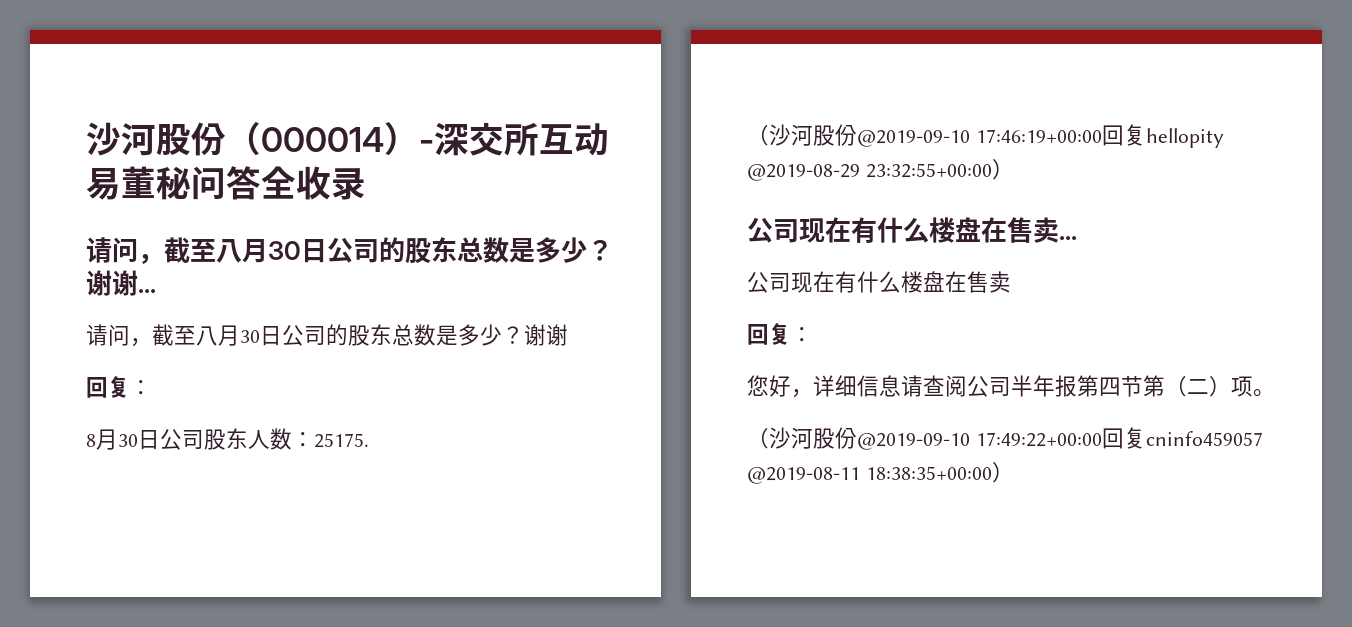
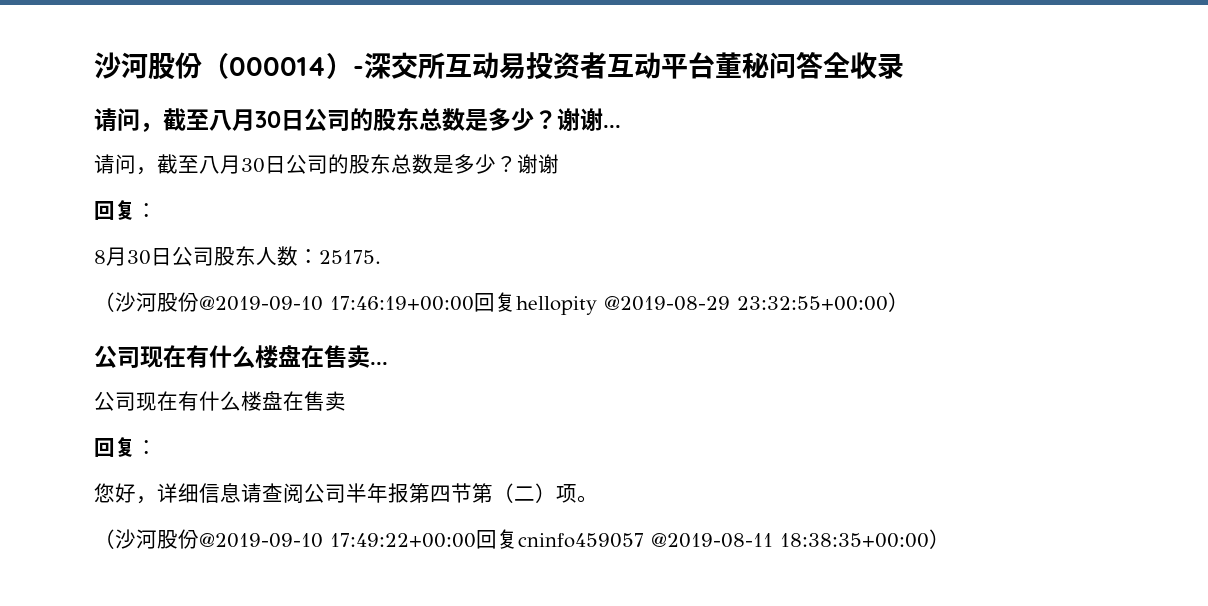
- 沙河股份（000014）-深交所互动易董秘问答全收录
+ 沙河股份（000014）-深交所互动易投资者互动平台董秘问答全收录

